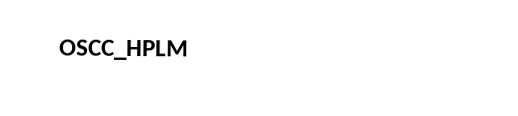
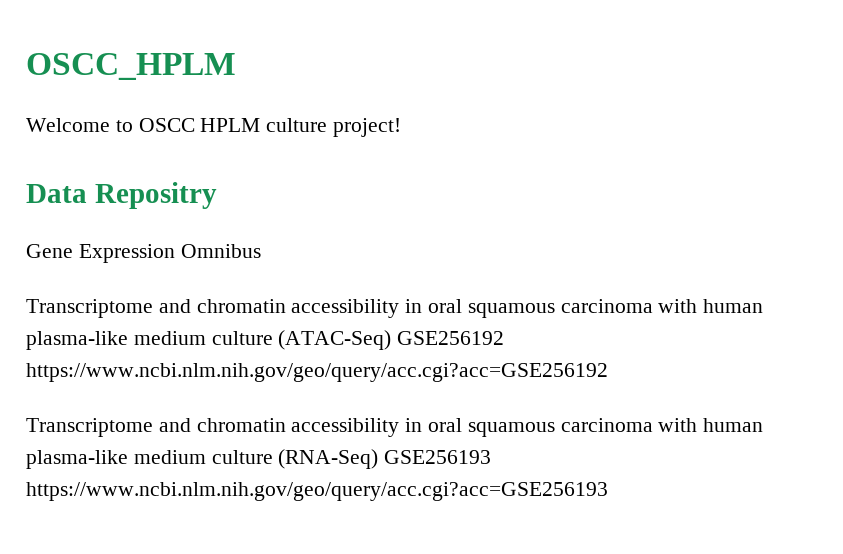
+ Welcome to OSCC HPLM culture project!
+ Data Repositry
+ Gene Expression Omnibus
+ Transcriptome and chromatin accessibility in oral squamous carcinoma with human plasma-like medium culture (ATAC-Seq) GSE256192 https://www.ncbi.nlm.nih.gov/geo/query/acc.cgi?acc=GSE256192
+ Transcriptome and chromatin accessibility in oral squamous carcinoma with human plasma-like medium culture (RNA-Seq) GSE256193 https://www.ncbi.nlm.nih.gov/geo/query/acc.cgi?acc=GSE256193

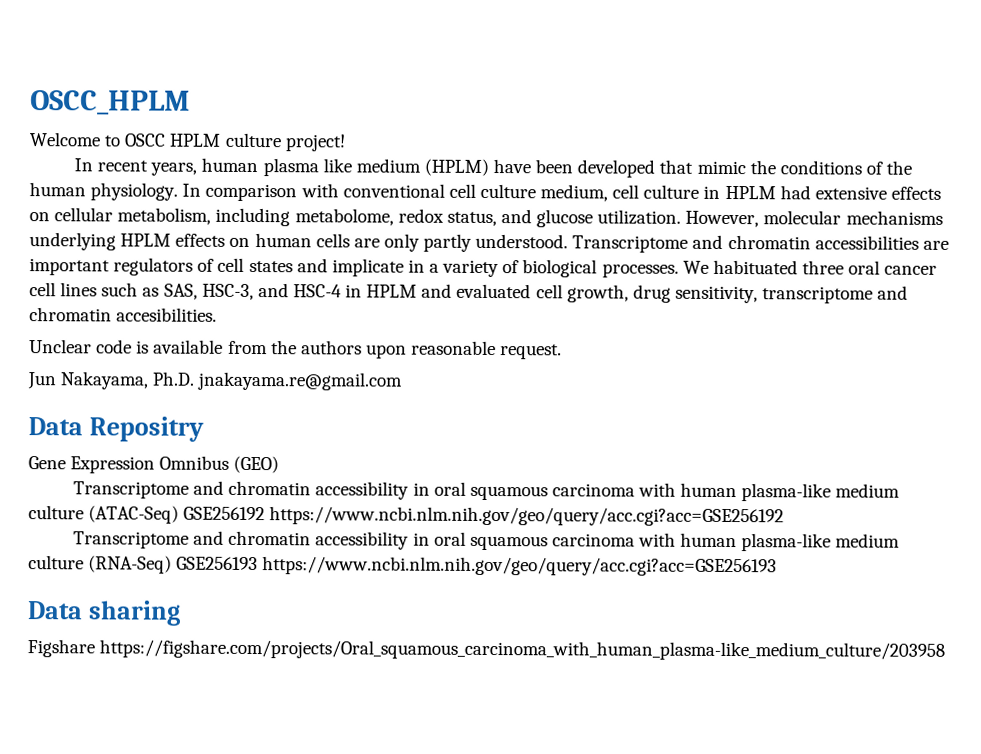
+ In recent years, human plasma like medium (HPLM) have been developed that mimic the conditions of the human physiology. In comparison with conventional cell culture medium, cell culture in HPLM had extensive effects on cellular metabolism, including metabolome, redox status, and glucose utilization. However, molecular mechanisms underlying HPLM effects on human cells are only partly understood. Transcriptome and chromatin accessibilities are important regulators of cell states and implicate in a variety of biological processes. We habituated three oral cancer cell lines such as SAS, HSC-3, and HSC-4 in HPLM and evaluated cell growth, drug sensitivity, transcriptome and chromatin accesibilities.
+ Unclear code is available from the authors upon reasonable request.
+ Jun Nakayama, Ph.D. jnakayama.re@gmail.com
- Gene Expression Omnibus
+ Gene Expression Omnibus (GEO)
+ Data sharing
+ Figshare https://figshare.com/projects/Oral_squamous_carcinoma_with_human_plasma-like_medium_culture/203958

